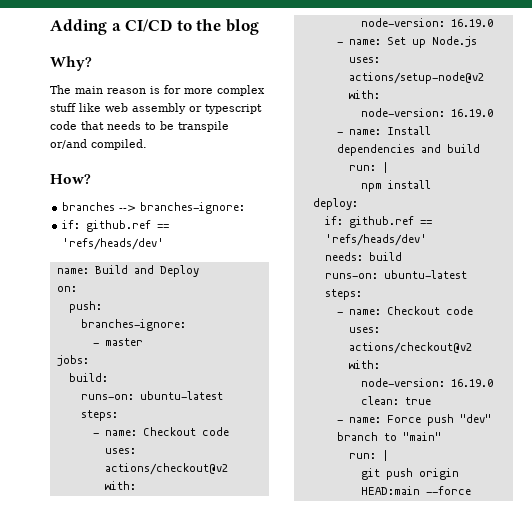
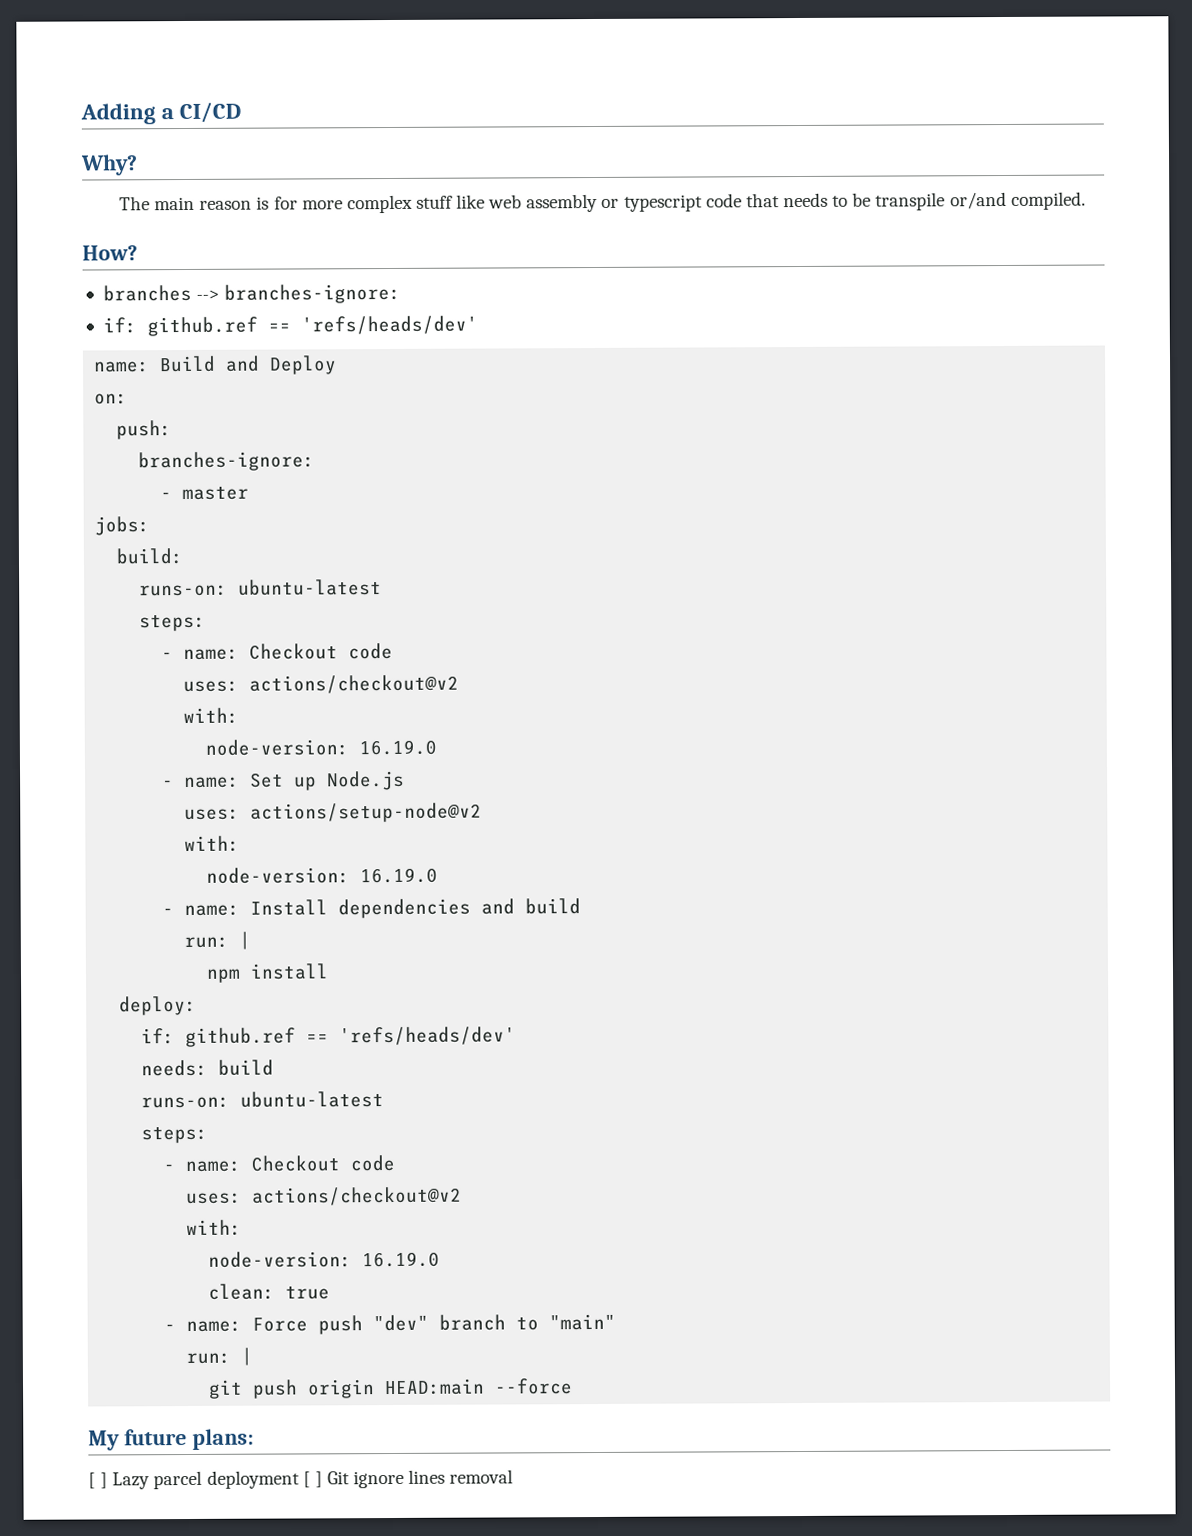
- Adding a CI/CD to the blog
+ Adding a CI/CD
+ My future plans:
+ [ ] Lazy parcel deployment [ ] Git ignore lines removal

